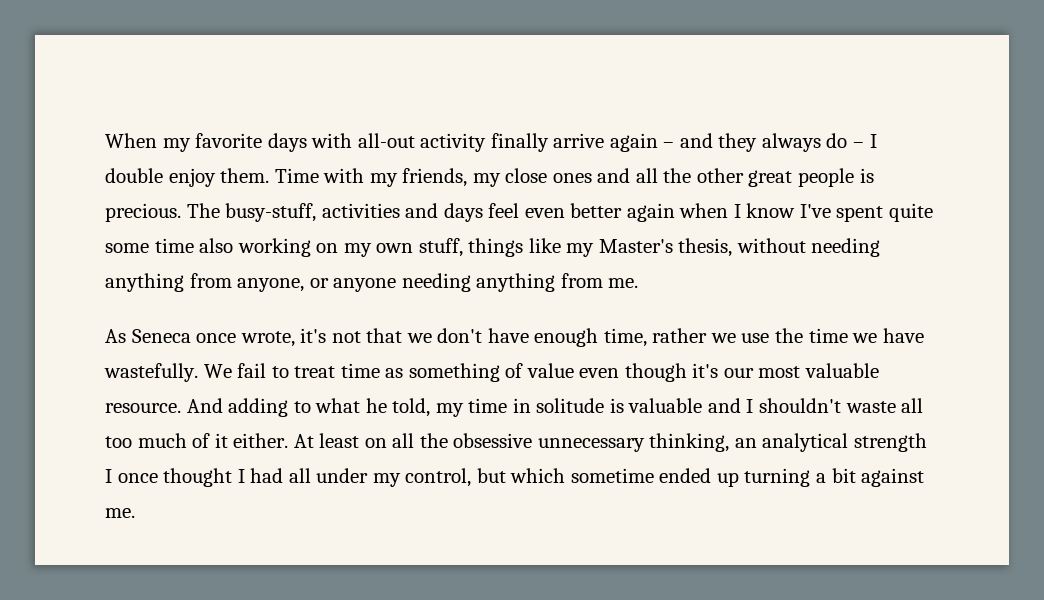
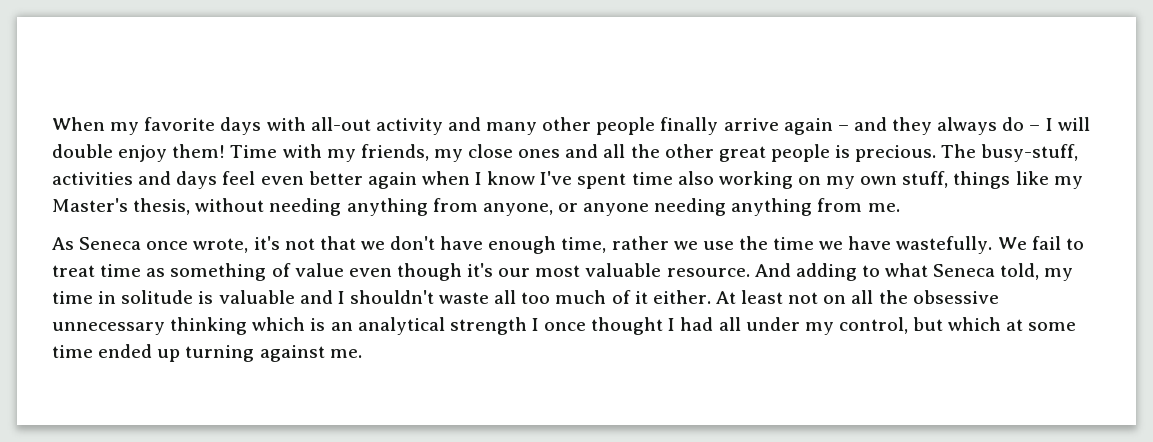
- When my favorite days with all-out activity finally arrive again – and they always do – I double enjoy them.
+ When my favorite days with all-out activity and many other people finally arrive again – and they always do – I will double enjoy them!
- The busy-stuff, activities and days feel even better again when I know I've spent quite some time also working on my own stuff, things like my Master's thesis, without needing anything from anyone, or anyone needing anything from me.
+ The busy-stuff, activities and days feel even better again when I know I've spent time also working on my own stuff, things like my Master's thesis, without needing anything from anyone, or anyone needing anything from me.
- And adding to what he told, my time in solitude is valuable and I shouldn't waste all too much of it either.
+ And adding to what Seneca told, my time in solitude is valuable and I shouldn't waste all too much of it either.
- At least on all the obsessive unnecessary thinking, an analytical strength I once thought I had all under my control, but which sometime ended up turning a bit against me.
+ At least not on all the obsessive unnecessary thinking which is an analytical strength I once thought I had all under my control, but which at some time ended up turning against me.

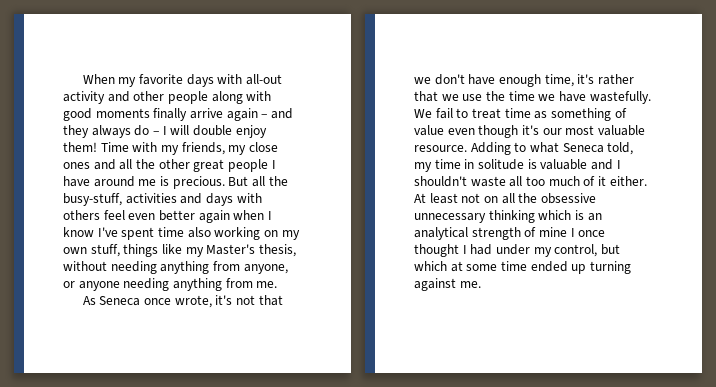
- When my favorite days with all-out activity and many other people finally arrive again – and they always do – I will double enjoy them!
+ When my favorite days with all-out activity and other people along with good moments finally arrive again – and they always do – I will double enjoy them!
- Time with my friends, my close ones and all the other great people is precious. The busy-stuff, activities and days feel even better again when I know I've spent time also working on my own stuff, things like my Master's thesis, without needing anything from anyone, or anyone needing anything from me.
+ Time with my friends, my close ones and all the other great people I have around me is precious. But all the busy-stuff, activities and days with others feel even better again when I know I've spent time also working on my own stuff, things like my Master's thesis, without needing anything from anyone, or anyone needing anything from me.
- As Seneca once wrote, it's not that we don't have enough time, rather we use the time we have wastefully.
+ As Seneca once wrote, it's not that we don't have enough time, it's rather that we use the time we have wastefully.
- And adding to what Seneca told, my time in solitude is valuable and I shouldn't waste all too much of it either.
+ Adding to what Seneca told, my time in solitude is valuable and I shouldn't waste all too much of it either.
- At least not on all the obsessive unnecessary thinking which is an analytical strength I once thought I had all under my control, but which at some time ended up turning against me.
+ At least not on all the obsessive unnecessary thinking which is an analytical strength of mine I once thought I had under my control, but which at some time ended up turning against me.

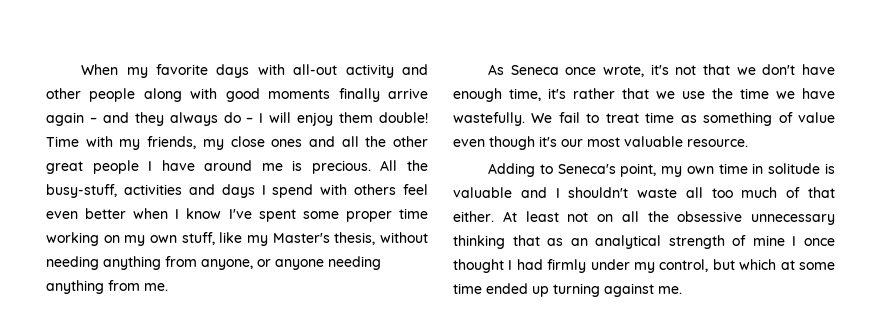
- When my favorite days with all-out activity and other people along with good moments finally arrive again – and they always do – I will double enjoy them!
+ When my favorite days with all-out activity and other people along with good moments finally arrive again – and they always do – I will enjoy them double!
- But all the busy-stuff, activities and days with others feel even better again when I know I've spent time also working on my own stuff, things like my Master's thesis, without needing anything from anyone, or anyone needing anything from me.
+ All the busy-stuff, activities and days I spend with others feel even better when I know I've spent some proper time working on my own stuff, like my Master's thesis, without needing anything from anyone, or anyone needing anything from me.
- We fail to treat time as something of value even though it's our most valuable resource. Adding to what Seneca told, my time in solitude is valuable and I shouldn't waste all too much of it either.
+ We fail to treat time as something of value even though it's our most valuable resource.
+ Adding to Seneca's point, my own time in solitude is valuable and I shouldn't waste all too much of that either.
- At least not on all the obsessive unnecessary thinking which is an analytical strength of mine I once thought I had under my control, but which at some time ended up turning against me.
+ At least not on all the obsessive unnecessary thinking that as an analytical strength of mine I once thought I had firmly under my control, but which at some time ended up turning against me.

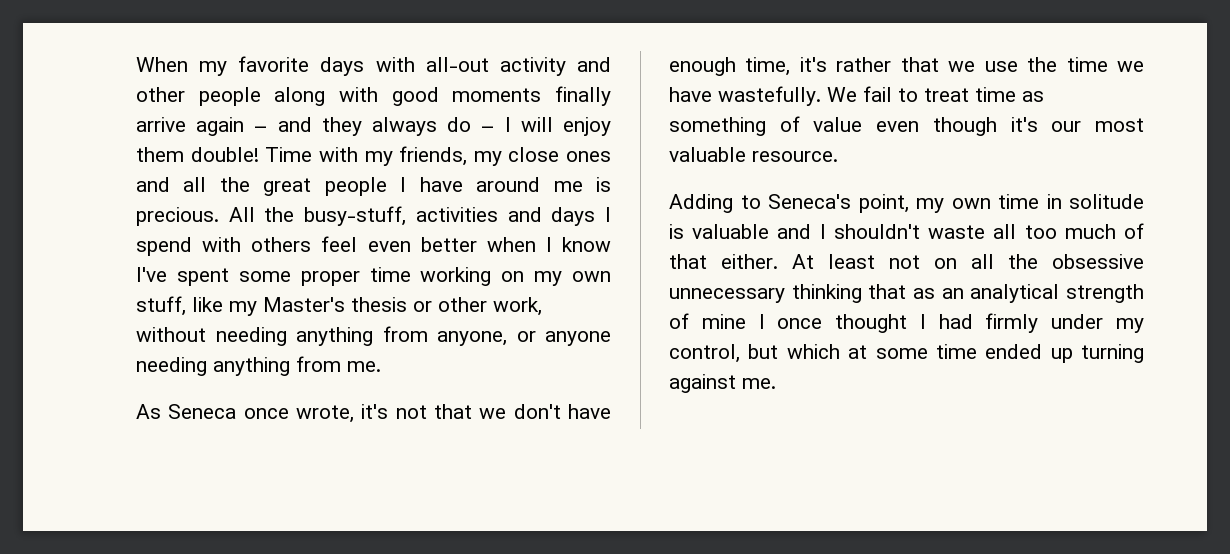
- Time with my friends, my close ones and all the other great people I have around me is precious.
+ Time with my friends, my close ones and all the great people I have around me is precious.
- All the busy-stuff, activities and days I spend with others feel even better when I know I've spent some proper time working on my own stuff, like my Master's thesis, without needing anything from anyone, or anyone needing anything from me.
+ All the busy-stuff, activities and days I spend with others feel even better when I know I've spent some proper time working on my own stuff, like my Master's thesis or other work, without needing anything from anyone, or anyone needing anything from me.

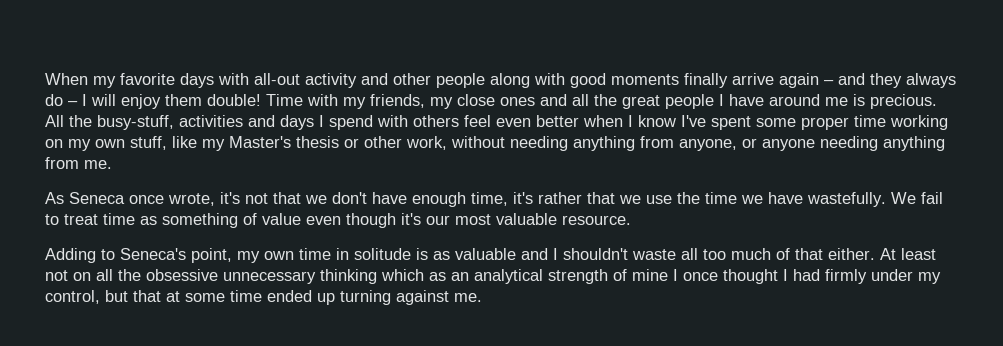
- Adding to Seneca's point, my own time in solitude is valuable and I shouldn't waste all too much of that either.
+ Adding to Seneca's point, my own time in solitude is as valuable and I shouldn't waste all too much of that either.
- At least not on all the obsessive unnecessary thinking that as an analytical strength of mine I once thought I had firmly under my control, but which at some time ended up turning against me.
+ At least not on all the obsessive unnecessary thinking which as an analytical strength of mine I once thought I had firmly under my control, but that at some time ended up turning against me.

